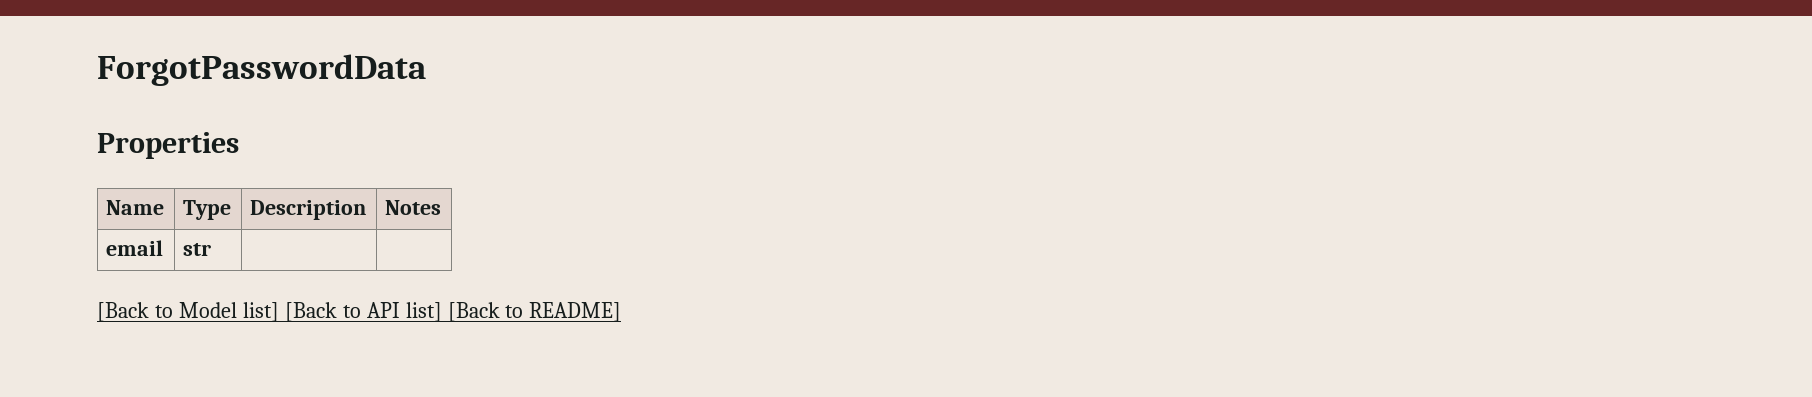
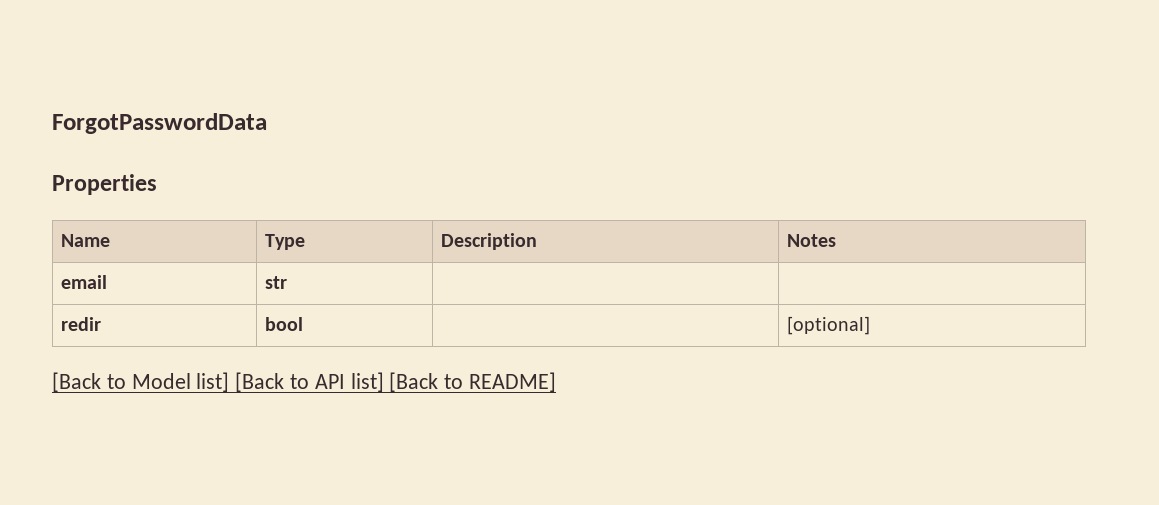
+ redir | bool | | [optional]

